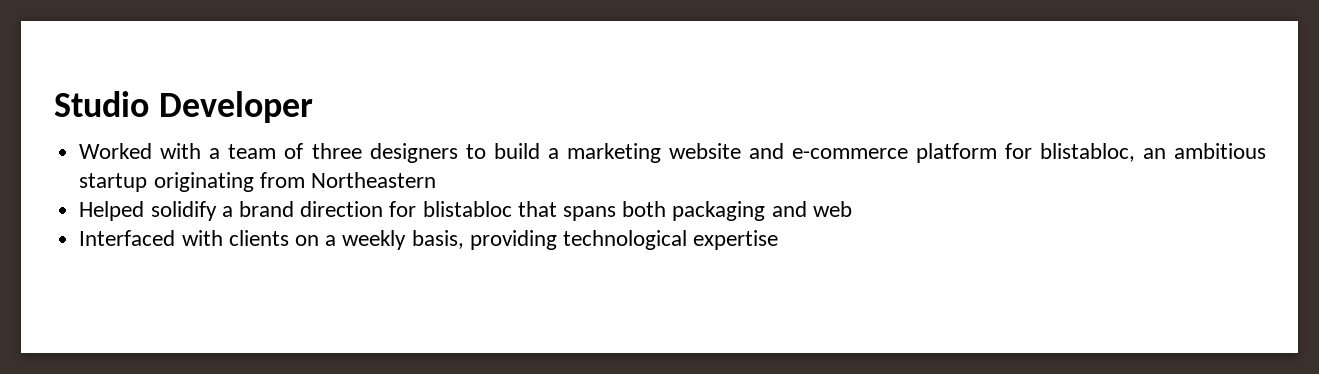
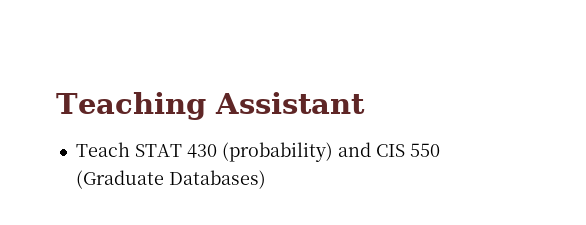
- Studio Developer
- Worked with a team of three designers to build a marketing website and e-commerce platform for blistabloc, an ambitious startup originating from Northeastern
- Helped solidify a brand direction for blistabloc that spans both packaging and web
- Interfaced with clients on a weekly basis, providing technological expertise
+ Teaching Assistant
+ Teach STAT 430 (probability) and CIS 550 (Graduate Databases)

